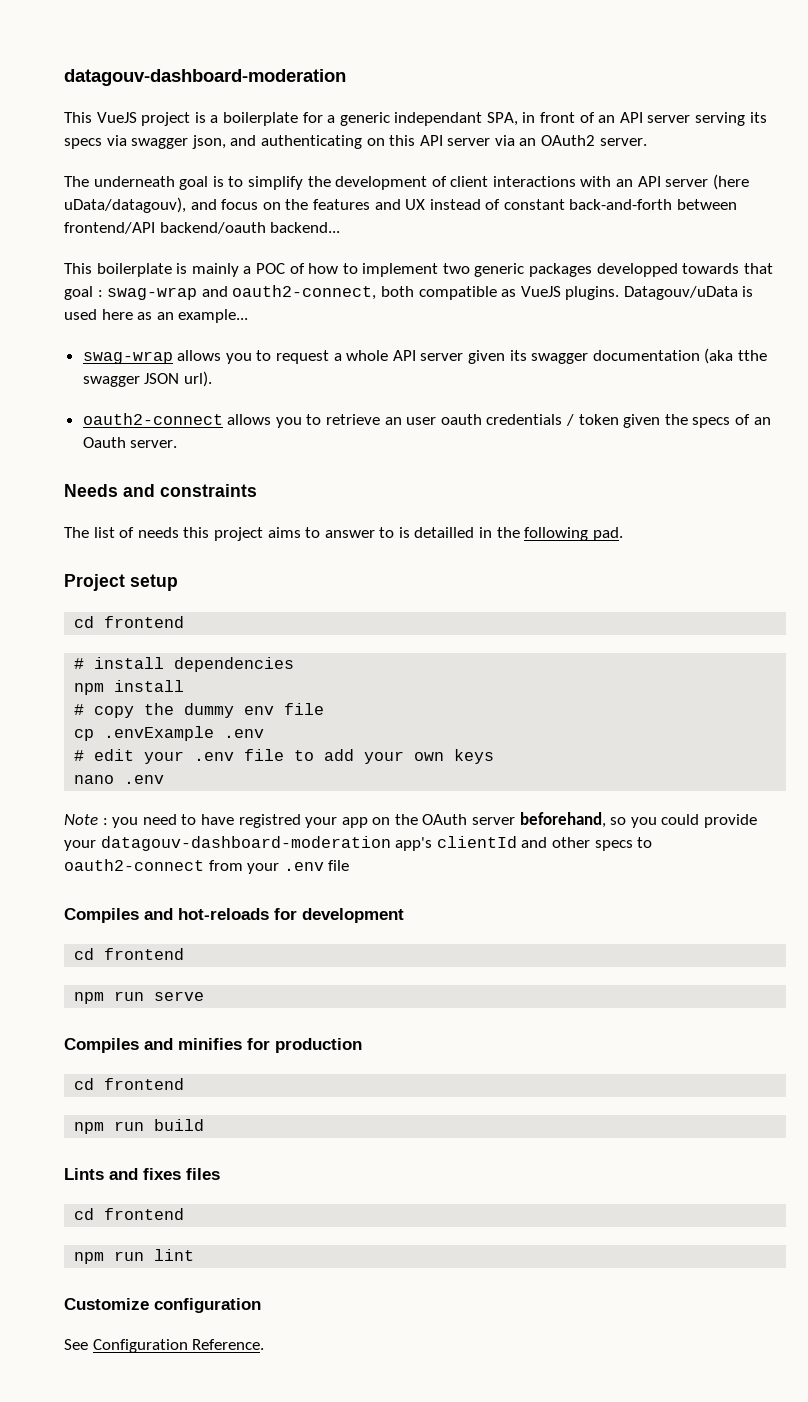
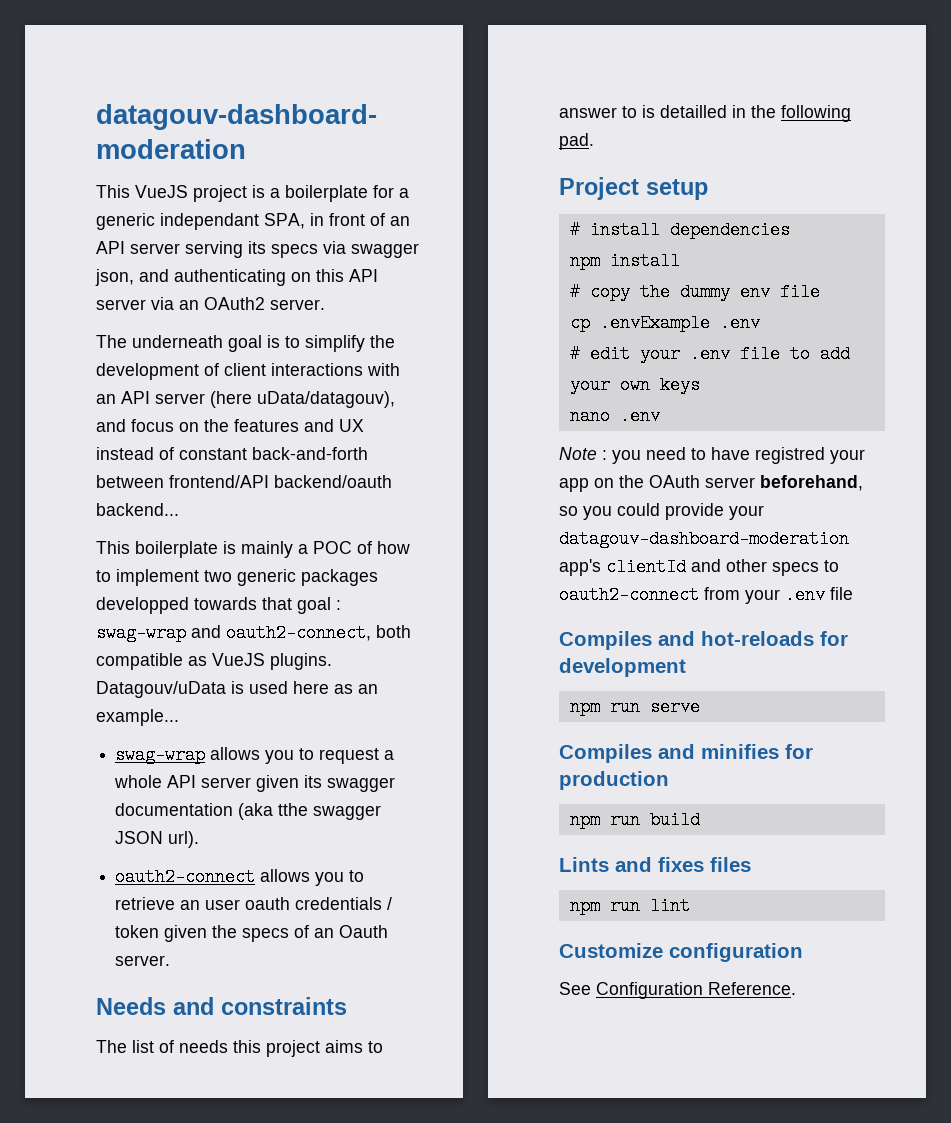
  Project setup
- cd frontend
  Compiles and hot-reloads for development
- cd frontend
  Compiles and minifies for production
- cd frontend
  Lints and fixes files
- cd frontend

